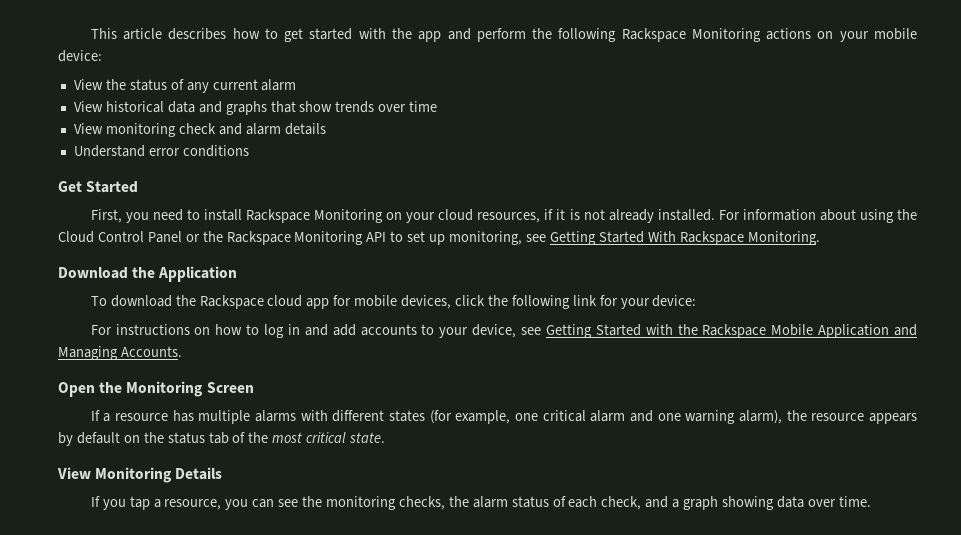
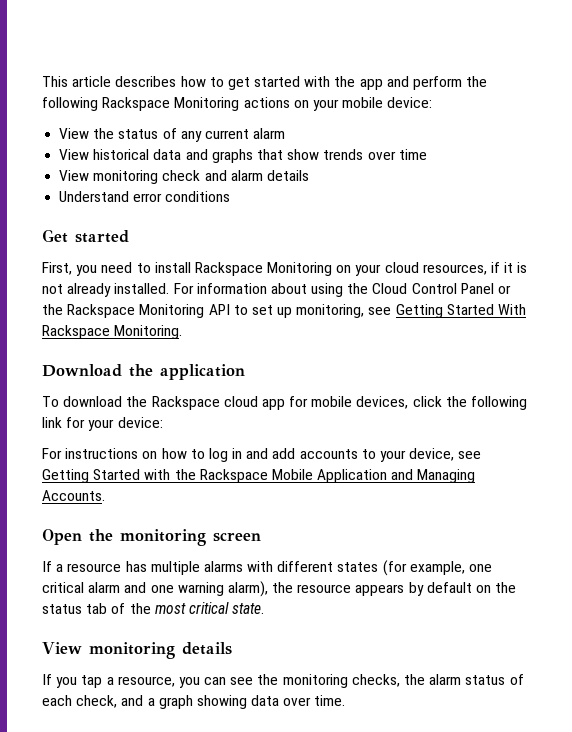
- Get Started
+ Get started
- Download the Application
+ Download the application
- Open the Monitoring Screen
+ Open the monitoring screen
- View Monitoring Details
+ View monitoring details

